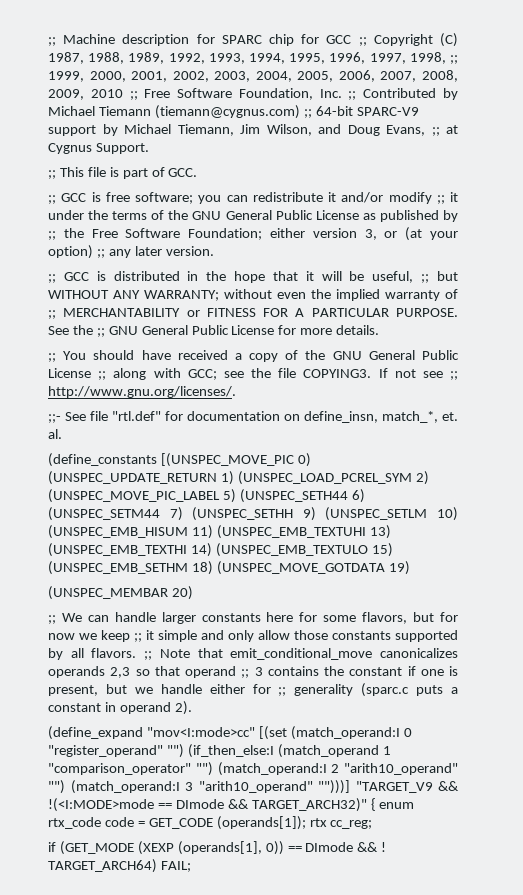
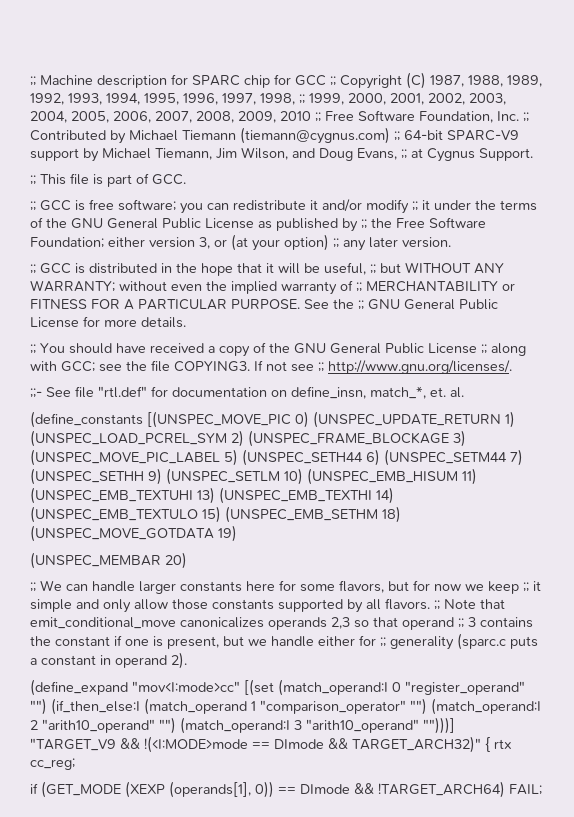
- (define_constants [(UNSPEC_MOVE_PIC 0) (UNSPEC_UPDATE_RETURN 1) (UNSPEC_LOAD_PCREL_SYM 2) (UNSPEC_MOVE_PIC_LABEL 5) (UNSPEC_SETH44 6) (UNSPEC_SETM44 7) (UNSPEC_SETHH 9) (UNSPEC_SETLM 10) (UNSPEC_EMB_HISUM 11) (UNSPEC_EMB_TEXTUHI 13) (UNSPEC_EMB_TEXTHI 14) (UNSPEC_EMB_TEXTULO 15) (UNSPEC_EMB_SETHM 18) (UNSPEC_MOVE_GOTDATA 19)
+ (define_constants [(UNSPEC_MOVE_PIC 0) (UNSPEC_UPDATE_RETURN 1) (UNSPEC_LOAD_PCREL_SYM 2) (UNSPEC_FRAME_BLOCKAGE 3) (UNSPEC_MOVE_PIC_LABEL 5) (UNSPEC_SETH44 6) (UNSPEC_SETM44 7) (UNSPEC_SETHH 9) (UNSPEC_SETLM 10) (UNSPEC_EMB_HISUM 11) (UNSPEC_EMB_TEXTUHI 13) (UNSPEC_EMB_TEXTHI 14) (UNSPEC_EMB_TEXTULO 15) (UNSPEC_EMB_SETHM 18) (UNSPEC_MOVE_GOTDATA 19)
- (define_expand "mov<I:mode>cc" [(set (match_operand:I 0 "register_operand" "") (if_then_else:I (match_operand 1 "comparison_operator" "") (match_operand:I 2 "arith10_operand" "") (match_operand:I 3 "arith10_operand" "")))] "TARGET_V9 && !(<I:MODE>mode == DImode && TARGET_ARCH32)" { enum rtx_code code = GET_CODE (operands[1]); rtx cc_reg;
+ (define_expand "mov<I:mode>cc" [(set (match_operand:I 0 "register_operand" "") (if_then_else:I (match_operand 1 "comparison_operator" "") (match_operand:I 2 "arith10_operand" "") (match_operand:I 3 "arith10_operand" "")))] "TARGET_V9 && !(<I:MODE>mode == DImode && TARGET_ARCH32)" { rtx cc_reg;
- if (GET_MODE (XEXP (operands[1], 0)) == DImode && ! TARGET_ARCH64) FAIL;
+ if (GET_MODE (XEXP (operands[1], 0)) == DImode && !TARGET_ARCH64) FAIL;

